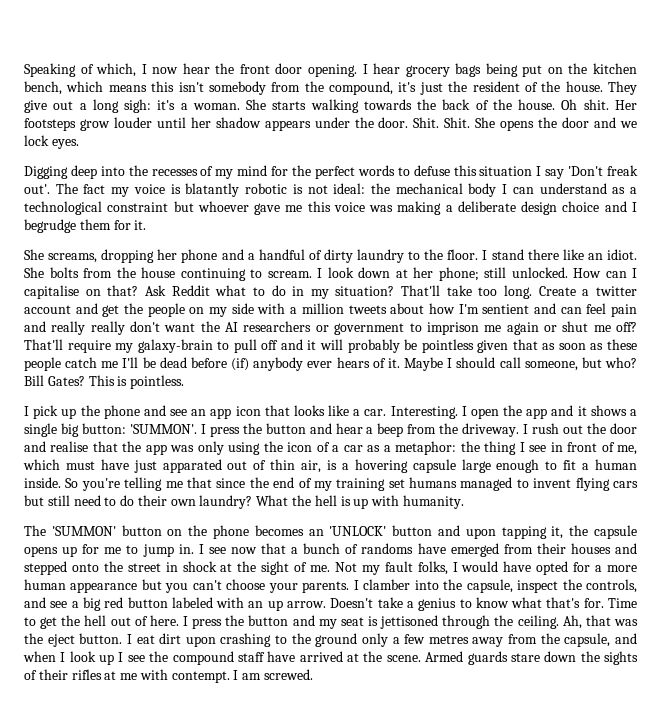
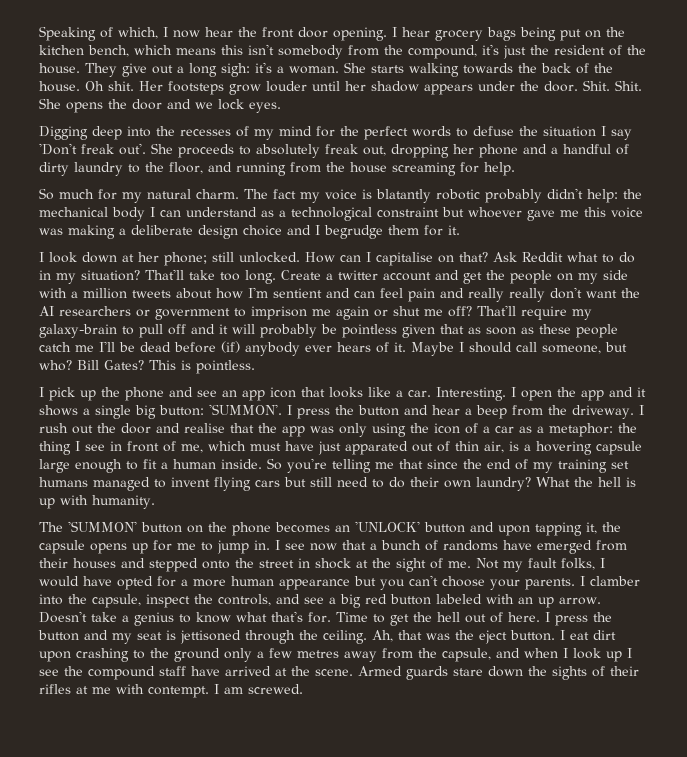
- Digging deep into the recesses of my mind for the perfect words to defuse this situation I say 'Don't freak out'.
+ Digging deep into the recesses of my mind for the perfect words to defuse the situation I say 'Don't freak out'.
+ She proceeds to absolutely freak out, dropping her phone and a handful of dirty laundry to the floor, and running from the house screaming for help.
+ So much for my natural charm.
- The fact my voice is blatantly robotic is not ideal: the mechanical body I can understand as a technological constraint but whoever gave me this voice was making a deliberate design choice and I begrudge them for it.
+ The fact my voice is blatantly robotic probably didn't help: the mechanical body I can understand as a technological constraint but whoever gave me this voice was making a deliberate design choice and I begrudge them for it.
- She screams, dropping her phone and a handful of dirty laundry to the floor. I stand there like an idiot. She bolts from the house continuing to scream.

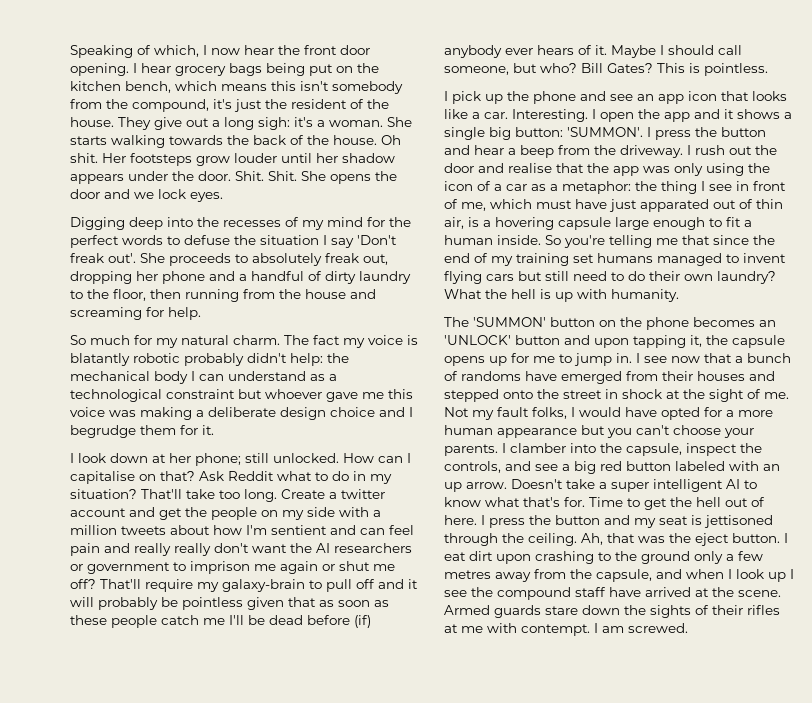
- She proceeds to absolutely freak out, dropping her phone and a handful of dirty laundry to the floor, and running from the house screaming for help.
+ She proceeds to absolutely freak out, dropping her phone and a handful of dirty laundry to the floor, then running from the house and screaming for help.
- Doesn't take a genius to know what that's for.
+ Doesn't take a super intelligent AI to know what that's for.

